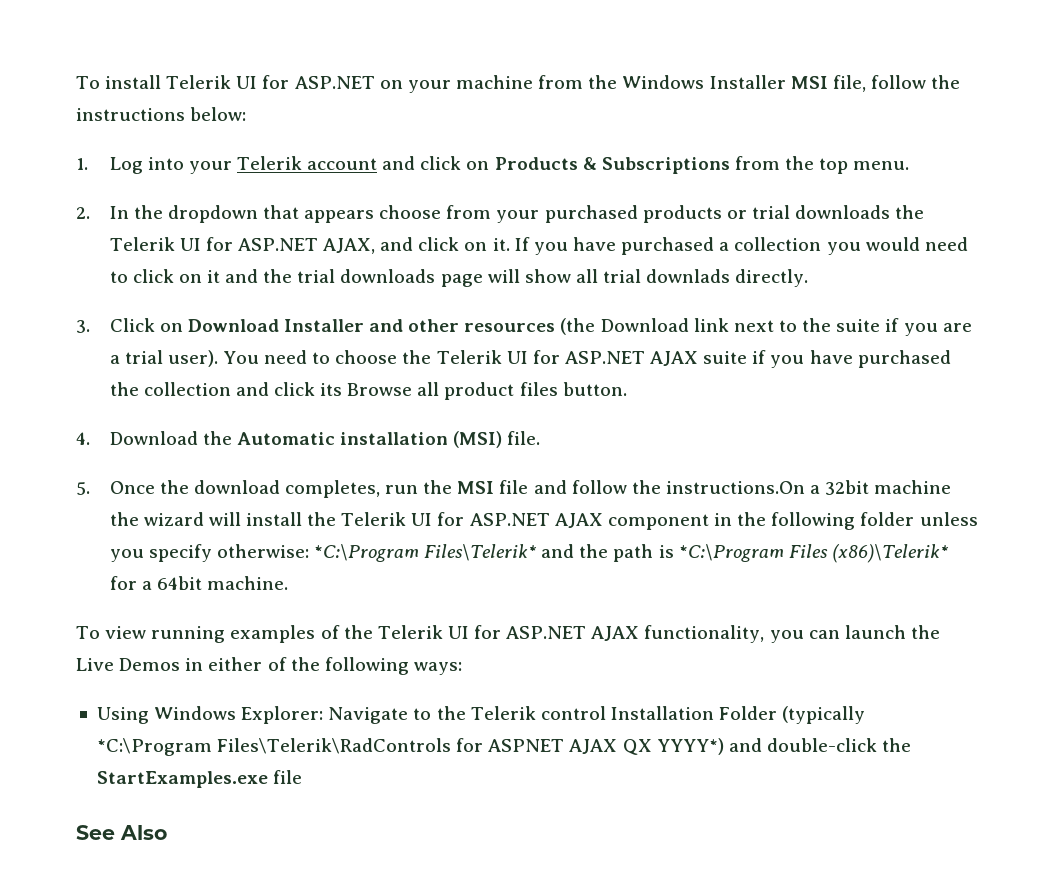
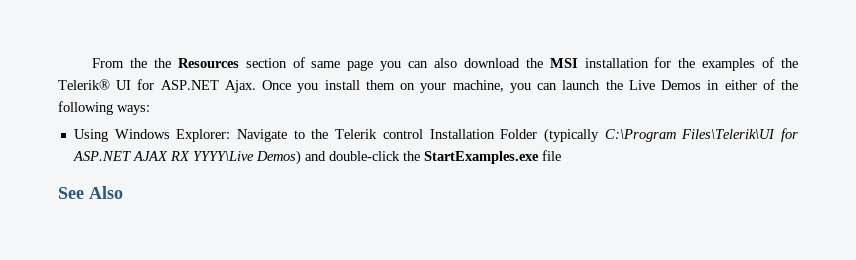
- To install Telerik UI for ASP.NET on your machine from the Windows Installer MSI file, follow the instructions below:
- 1. Log into your Telerik account and click on Products & Subscriptions from the top menu.
- 2. In the dropdown that appears choose from your purchased products or trial downloads the Telerik UI for ASP.NET AJAX, and click on it. If you have purchased a collection you would need to click on it and the trial downloads page will show all trial downlads directly.
- 3. Click on Download Installer and other resources (the Download link next to the suite if you are a trial user). You need to choose the Telerik UI for ASP.NET AJAX suite if you have purchased the collection and click its Browse all product files button.
- 4. Download the Automatic installation (MSI) file.
- 5. Once the download completes, run the MSI file and follow the instructions.On a 32bit machine the wizard will install the Telerik UI for ASP.NET AJAX component in the following folder unless you specify otherwise: *C:\Program Files\Telerik* and the path is *C:\Program Files (x86)\Telerik* for a 64bit machine.
- To view running examples of the Telerik UI for ASP.NET AJAX functionality, you can launch the Live Demos in either of the following ways:
+ From the the Resources section of same page you can also download the MSI installation for the examples of the Telerik® UI for ASP.NET Ajax. Once you install them on your machine, you can launch the Live Demos in either of the following ways:
- Using Windows Explorer: Navigate to the Telerik control Installation Folder (typically *C:\Program Files\Telerik\RadControls for ASPNET AJAX QX YYYY*) and double-click the StartExamples.exe file
+ Using Windows Explorer: Navigate to the Telerik control Installation Folder (typically C:\Program Files\Telerik\UI for ASP.NET AJAX RX YYYY\Live Demos) and double-click the StartExamples.exe file

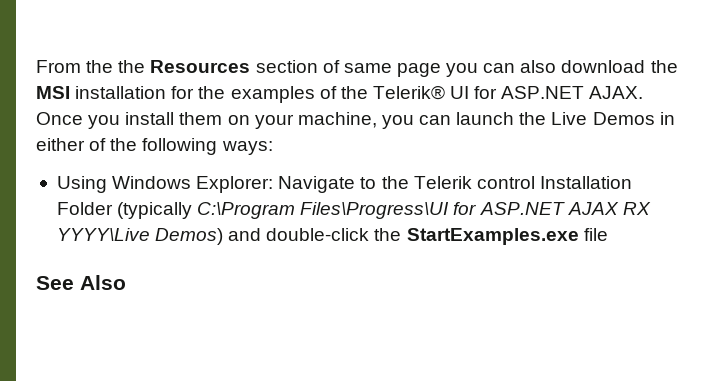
- From the the Resources section of same page you can also download the MSI installation for the examples of the Telerik® UI for ASP.NET Ajax.
+ From the the Resources section of same page you can also download the MSI installation for the examples of the Telerik® UI for ASP.NET AJAX.
- Using Windows Explorer: Navigate to the Telerik control Installation Folder (typically C:\Program Files\Telerik\UI for ASP.NET AJAX RX YYYY\Live Demos) and double-click the StartExamples.exe file
+ Using Windows Explorer: Navigate to the Telerik control Installation Folder (typically C:\Program Files\Progress\UI for ASP.NET AJAX RX YYYY\Live Demos) and double-click the StartExamples.exe file

